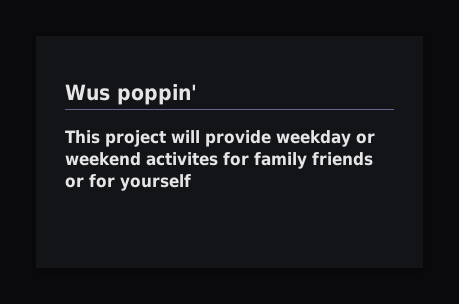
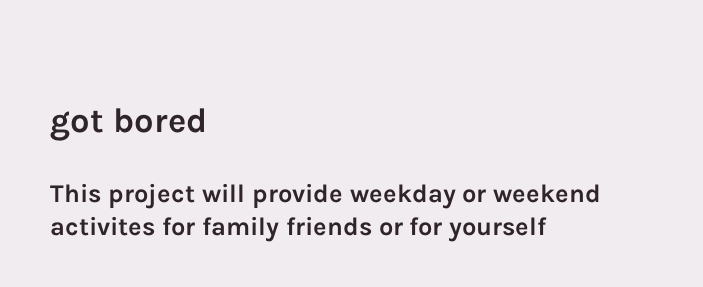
- Wus poppin'
+ got bored

